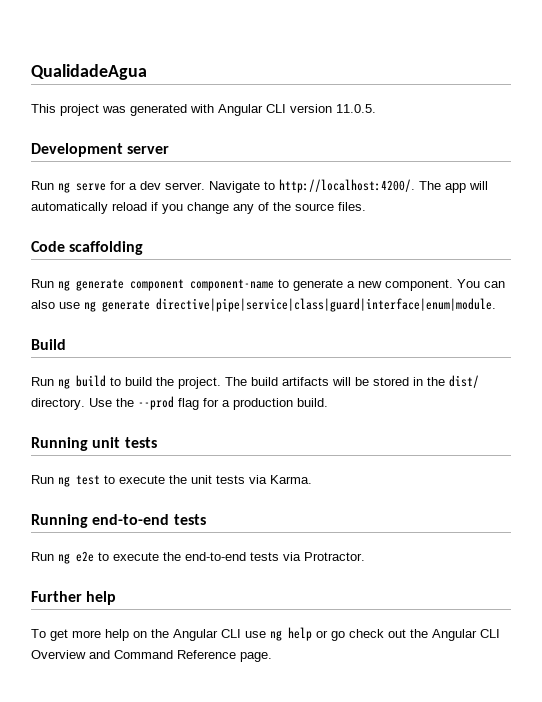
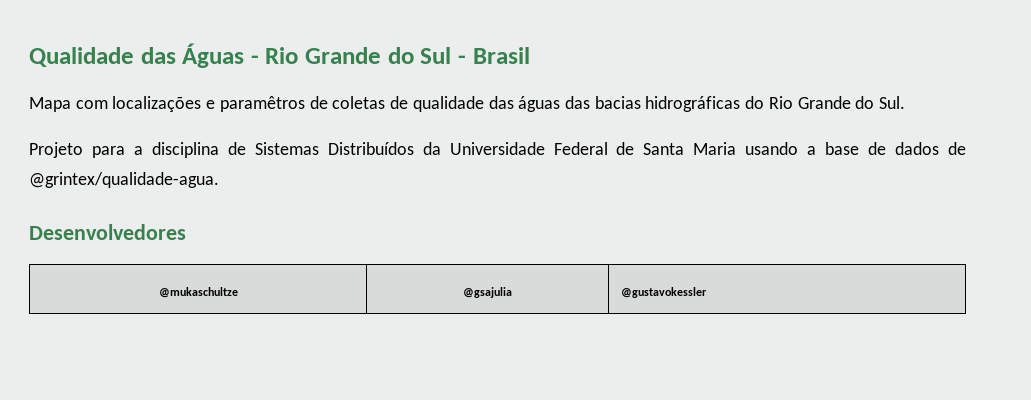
- QualidadeAgua
- This project was generated with Angular CLI version 11.0.5.
- Development server
- Run ng serve for a dev server. Navigate to http://localhost:4200/. The app will automatically reload if you change any of the source files.
- Code scaffolding
- Run ng generate component component-name to generate a new component. You can also use ng generate directive|pipe|service|class|guard|interface|enum|module.
- Build
- Run ng build to build the project. The build artifacts will be stored in the dist/ directory. Use the --prod flag for a production build.
- Running unit tests
- Run ng test to execute the unit tests via Karma.
- Running end-to-end tests
- Run ng e2e to execute the end-to-end tests via Protractor.
- Further help
- To get more help on the Angular CLI use ng help or go check out the Angular CLI Overview and Command Reference page.
+ Qualidade das Águas - Rio Grande do Sul - Brasil
+ Mapa com localizações e paramêtros de coletas de qualidade das águas das bacias hidrográficas do Rio Grande do Sul.
+ Projeto para a disciplina de Sistemas Distribuídos da Universidade Federal de Santa Maria usando a base de dados de @grintex/qualidade-agua.
+ Desenvolvedores
+ @mukaschultze | @gsajulia | @gustavokessler

